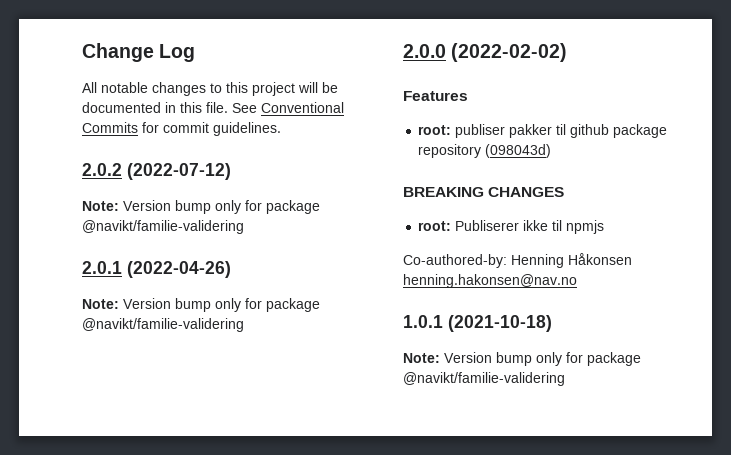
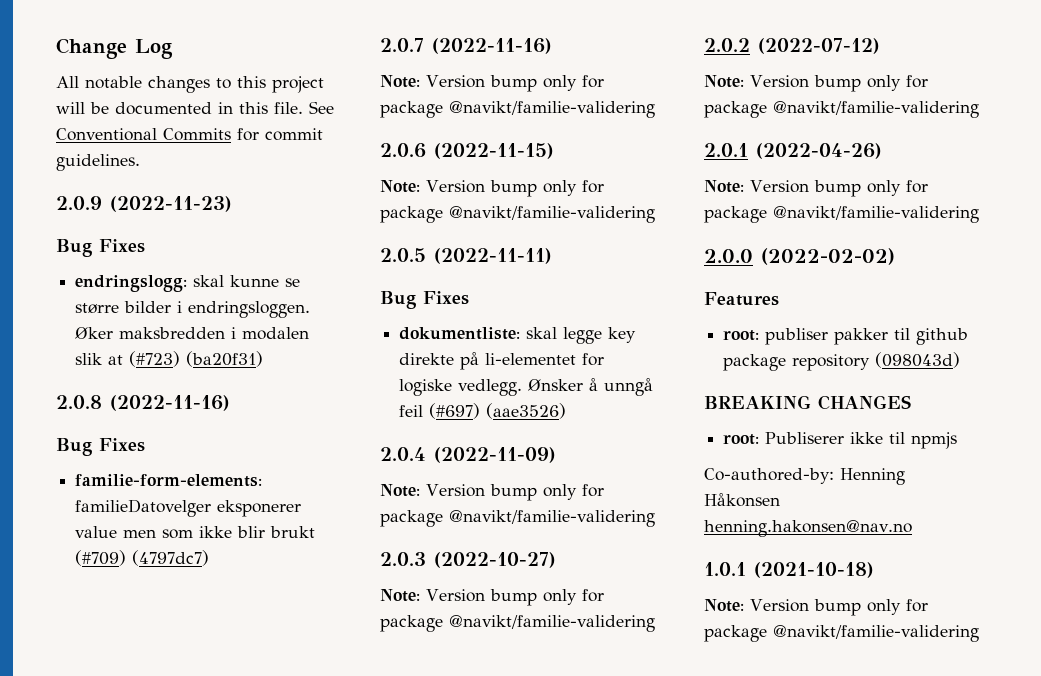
+ 2.0.9 (2022-11-23)
+ Bug Fixes
+ endringslogg: skal kunne se større bilder i endringsloggen. Øker maksbredden i modalen slik at (#723) (ba20f31)
+ 2.0.8 (2022-11-16)
+ Bug Fixes
+ familie-form-elements: familieDatovelger eksponerer value men som ikke blir brukt (#709) (4797dc7)
+ 2.0.7 (2022-11-16)
+ Note: Version bump only for package @navikt/familie-validering
+ 2.0.6 (2022-11-15)
+ Note: Version bump only for package @navikt/familie-validering
+ 2.0.5 (2022-11-11)
+ Bug Fixes
+ dokumentliste: skal legge key direkte på li-elementet for logiske vedlegg. Ønsker å unngå feil (#697) (aae3526)
+ 2.0.4 (2022-11-09)
+ Note: Version bump only for package @navikt/familie-validering
+ 2.0.3 (2022-10-27)
+ Note: Version bump only for package @navikt/familie-validering

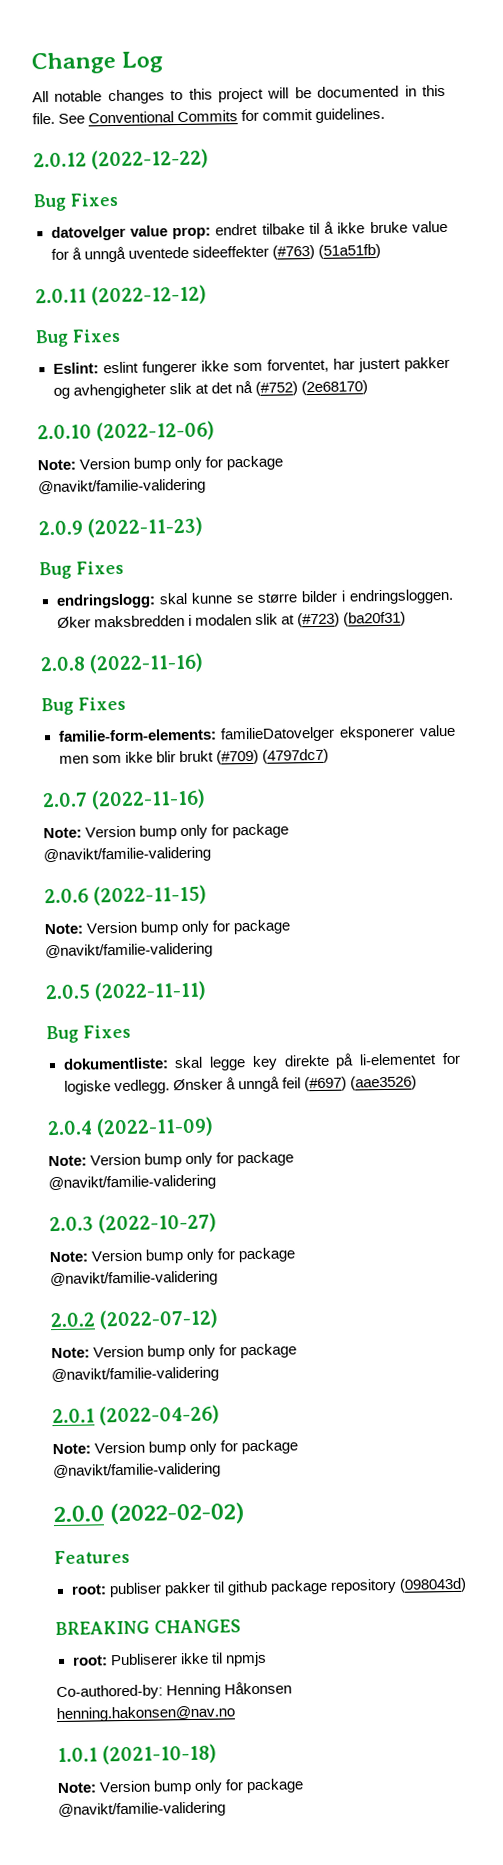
+ 2.0.12 (2022-12-22)
+ Bug Fixes
+ datovelger value prop: endret tilbake til å ikke bruke value for å unngå uventede sideeffekter (#763) (51a51fb)
+ 2.0.11 (2022-12-12)
+ Bug Fixes
+ Eslint: eslint fungerer ikke som forventet, har justert pakker og avhengigheter slik at det nå (#752) (2e68170)
+ 2.0.10 (2022-12-06)
+ Note: Version bump only for package @navikt/familie-validering

